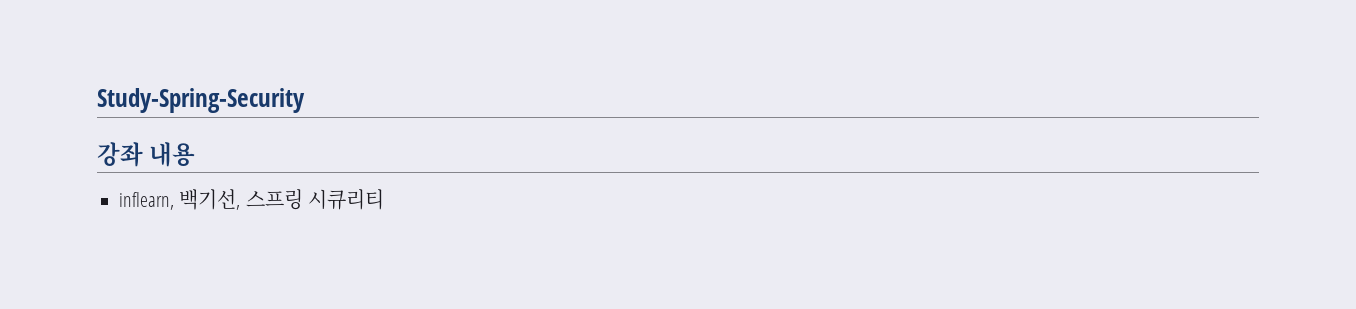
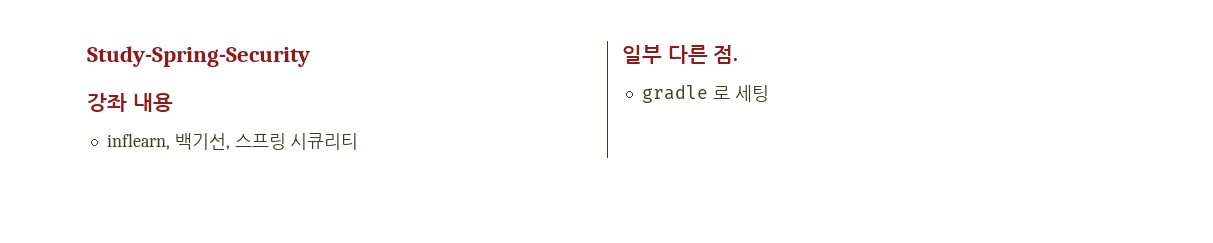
+ 일부 다른 점.
+ gradle 로 세팅

